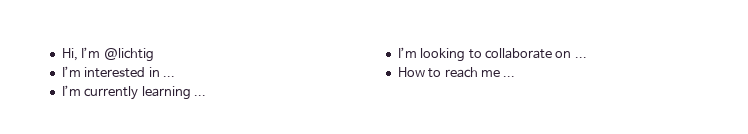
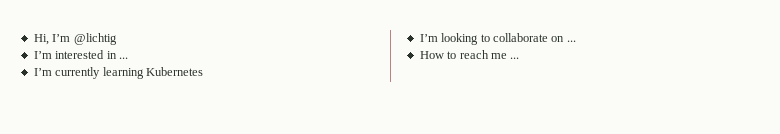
- I’m currently learning ...
+ I’m currently learning Kubernetes

